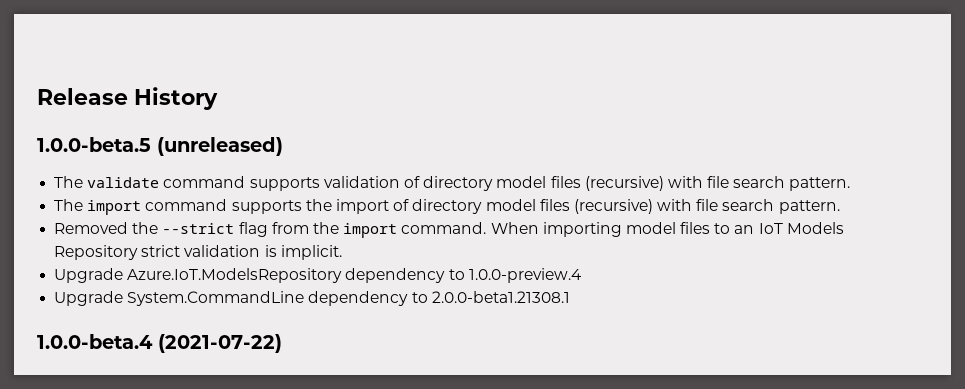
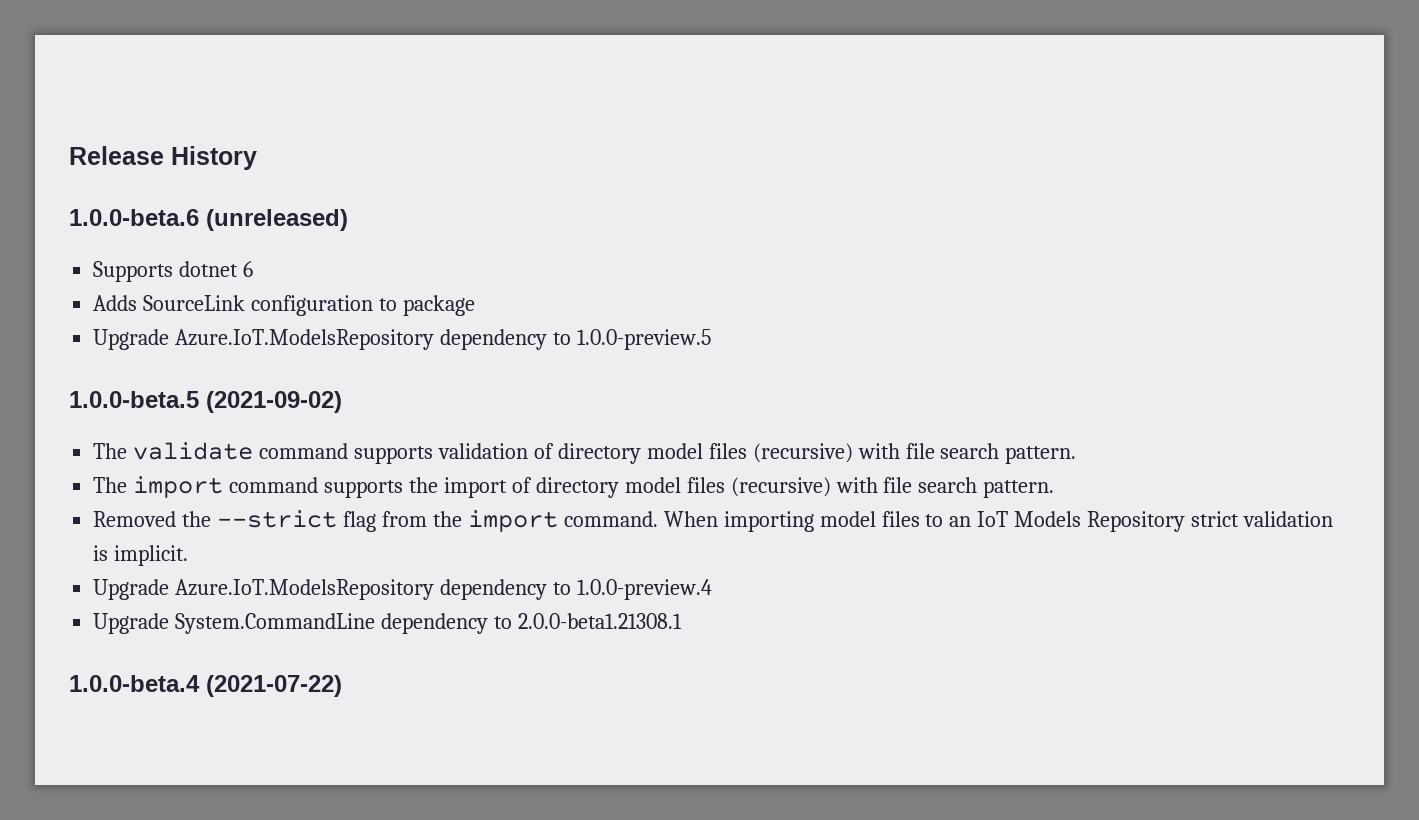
+ 1.0.0-beta.6 (unreleased)
+ Supports dotnet 6
+ Adds SourceLink configuration to package
+ Upgrade Azure.IoT.ModelsRepository dependency to 1.0.0-preview.5
- 1.0.0-beta.5 (unreleased)
+ 1.0.0-beta.5 (2021-09-02)

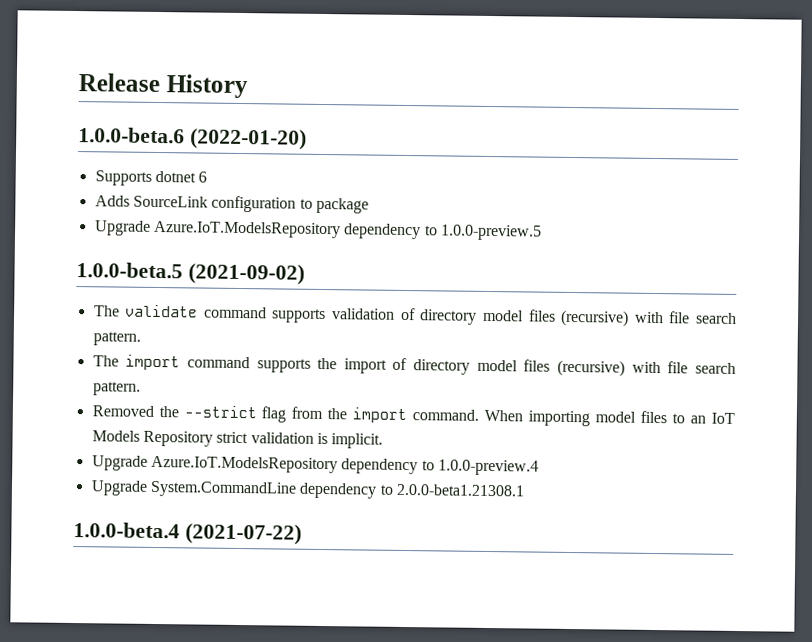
- 1.0.0-beta.6 (unreleased)
+ 1.0.0-beta.6 (2022-01-20)

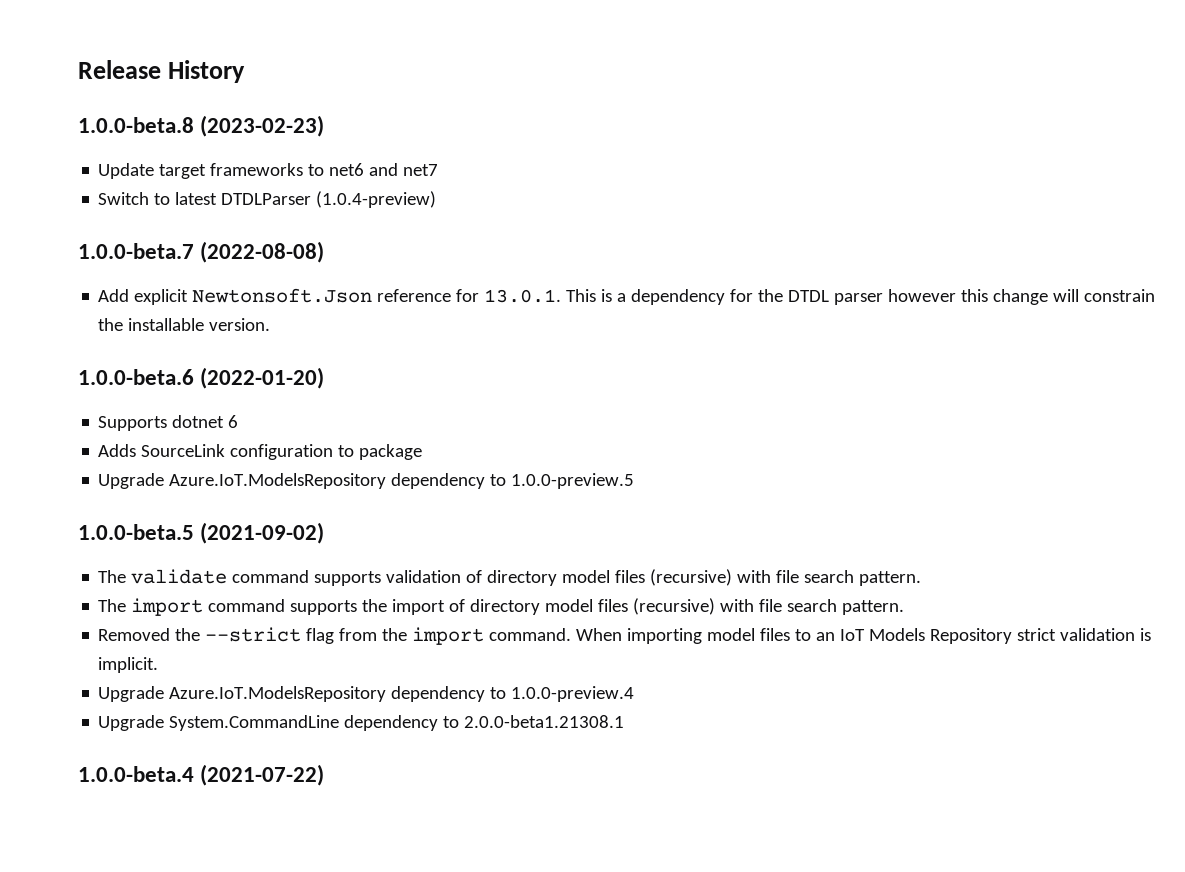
+ 1.0.0-beta.8 (2023-02-23)
+ Update target frameworks to net6 and net7
+ Switch to latest DTDLParser (1.0.4-preview)
+ 1.0.0-beta.7 (2022-08-08)
+ Add explicit Newtonsoft.Json reference for 13.0.1. This is a dependency for the DTDL parser however this change will constrain the installable version.

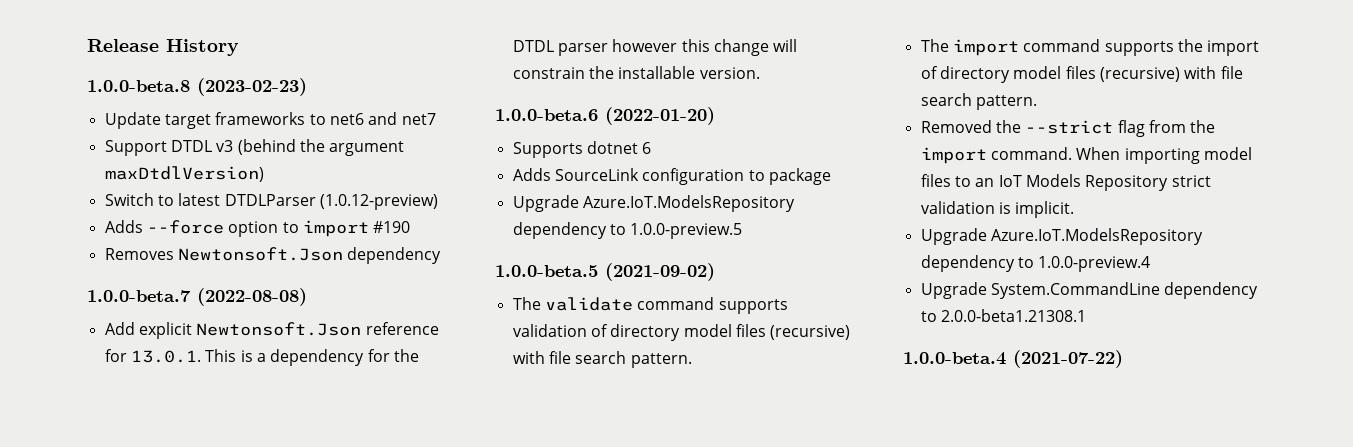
- Switch to latest DTDLParser (1.0.4-preview)
+ Support DTDL v3 (behind the argument maxDtdlVersion)
+ Switch to latest DTDLParser (1.0.12-preview)
+ Adds --force option to import #190
+ Removes Newtonsoft.Json dependency

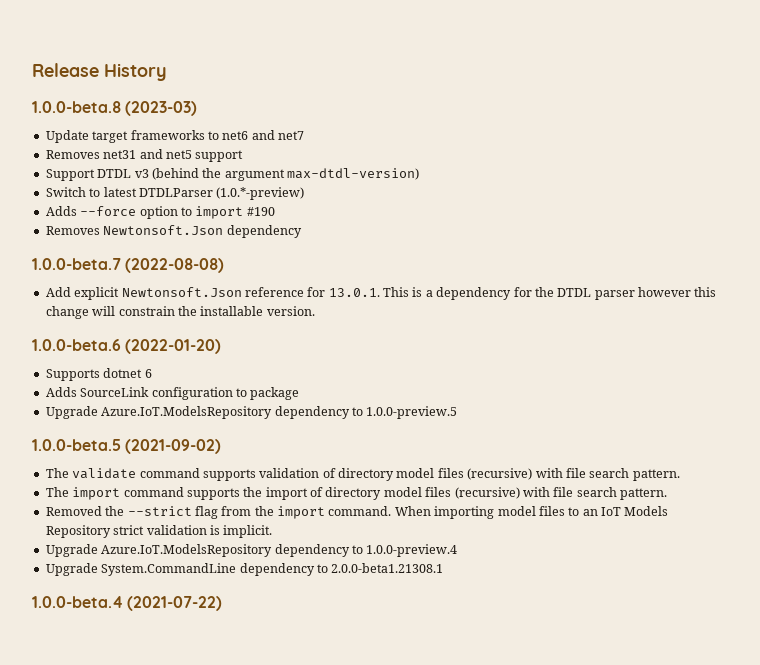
- 1.0.0-beta.8 (2023-02-23)
+ 1.0.0-beta.8 (2023-03)
+ Removes net31 and net5 support
- Support DTDL v3 (behind the argument maxDtdlVersion)
+ Support DTDL v3 (behind the argument max-dtdl-version)
- Switch to latest DTDLParser (1.0.12-preview)
+ Switch to latest DTDLParser (1.0.*-preview)

